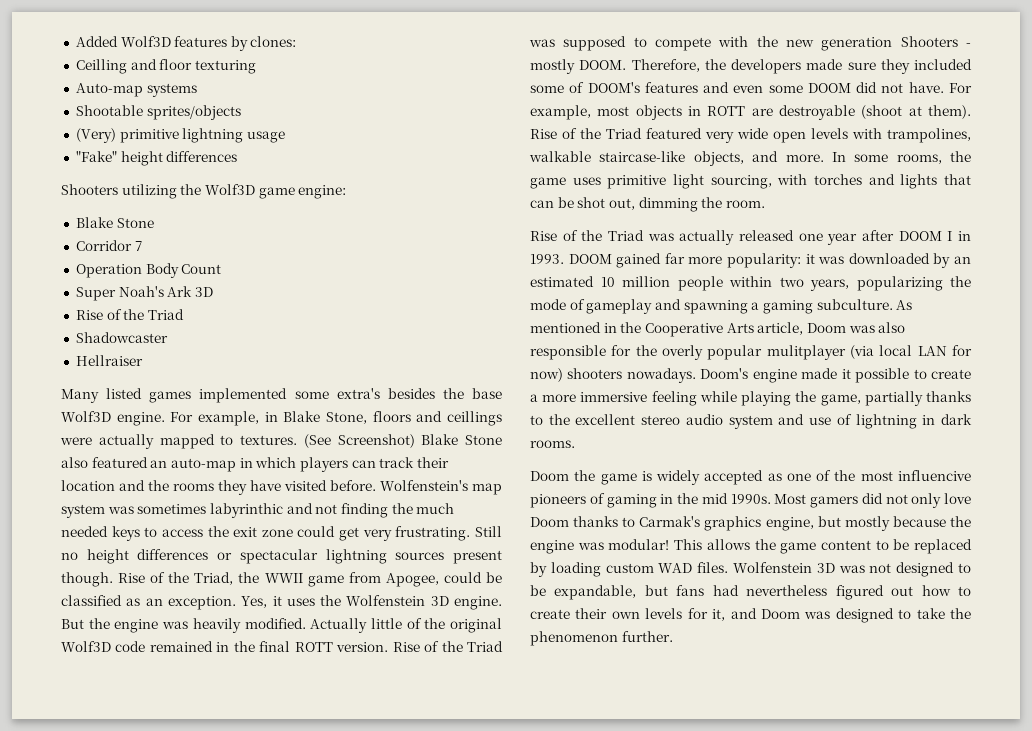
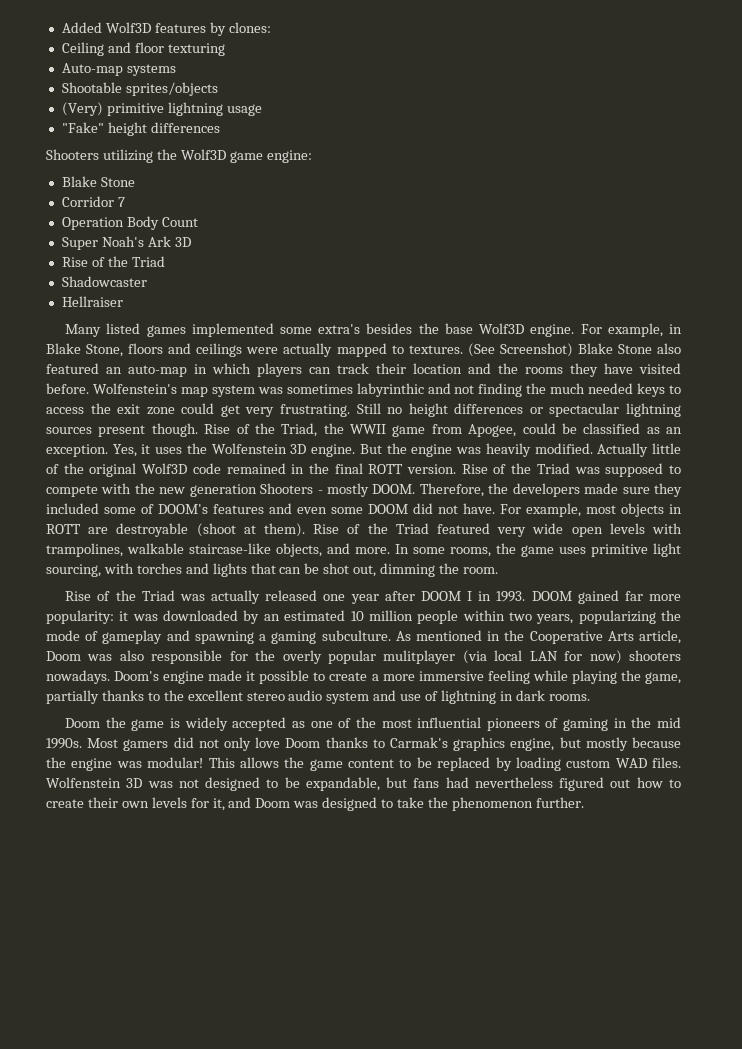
- Ceilling and floor texturing
+ Ceiling and floor texturing
- For example, in Blake Stone, floors and ceillings were actually mapped to textures.
+ For example, in Blake Stone, floors and ceilings were actually mapped to textures.
- Doom the game is widely accepted as one of the most influencive pioneers of gaming in the mid 1990s.
+ Doom the game is widely accepted as one of the most influential pioneers of gaming in the mid 1990s.

